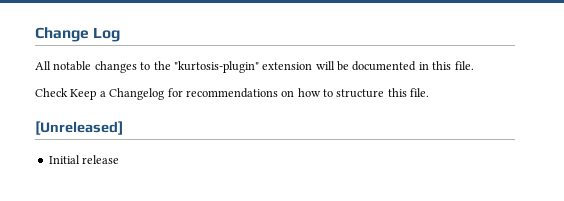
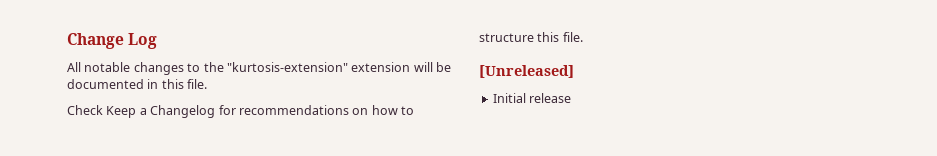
- All notable changes to the "kurtosis-plugin" extension will be documented in this file.
+ All notable changes to the "kurtosis-extension" extension will be documented in this file.

